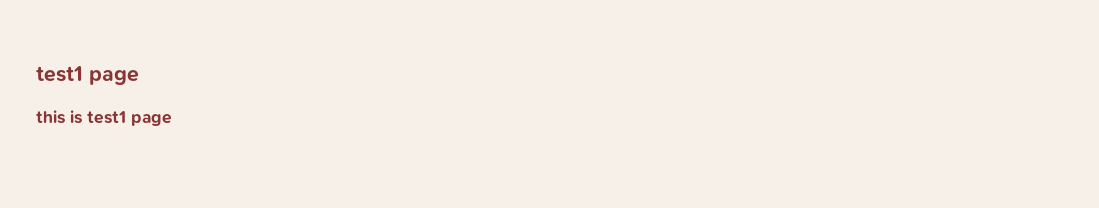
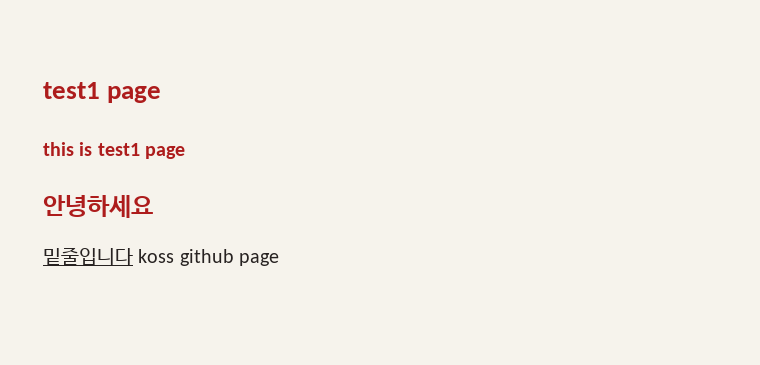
+ 안녕하세요
+ 밑줄입니다 koss github page

